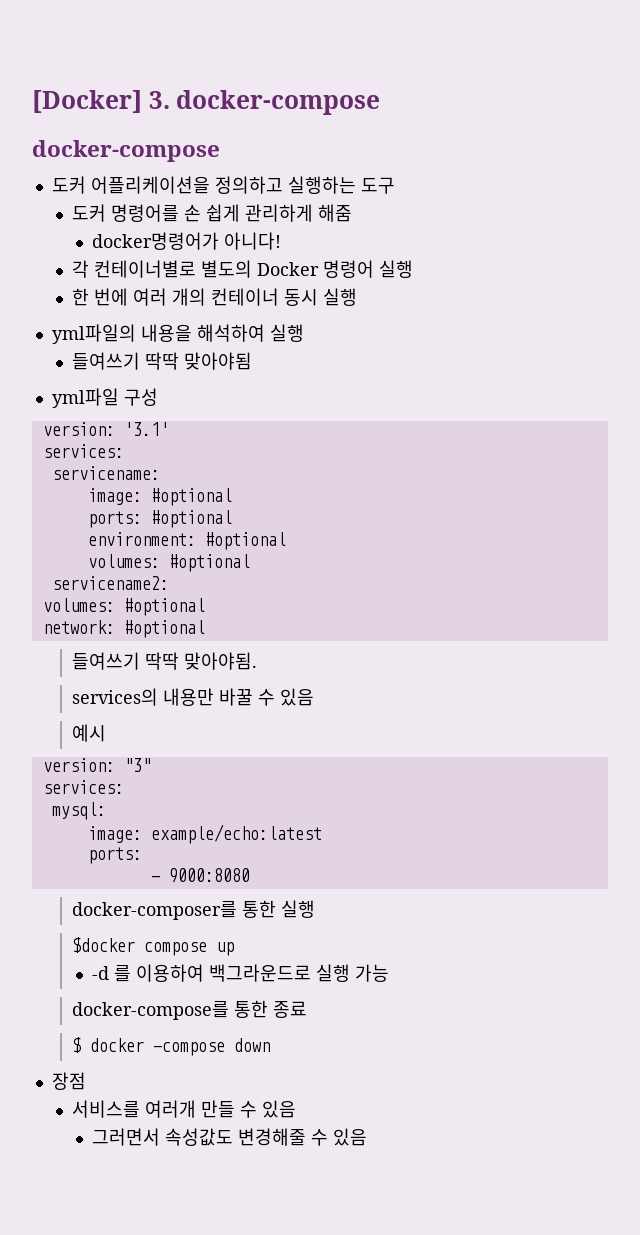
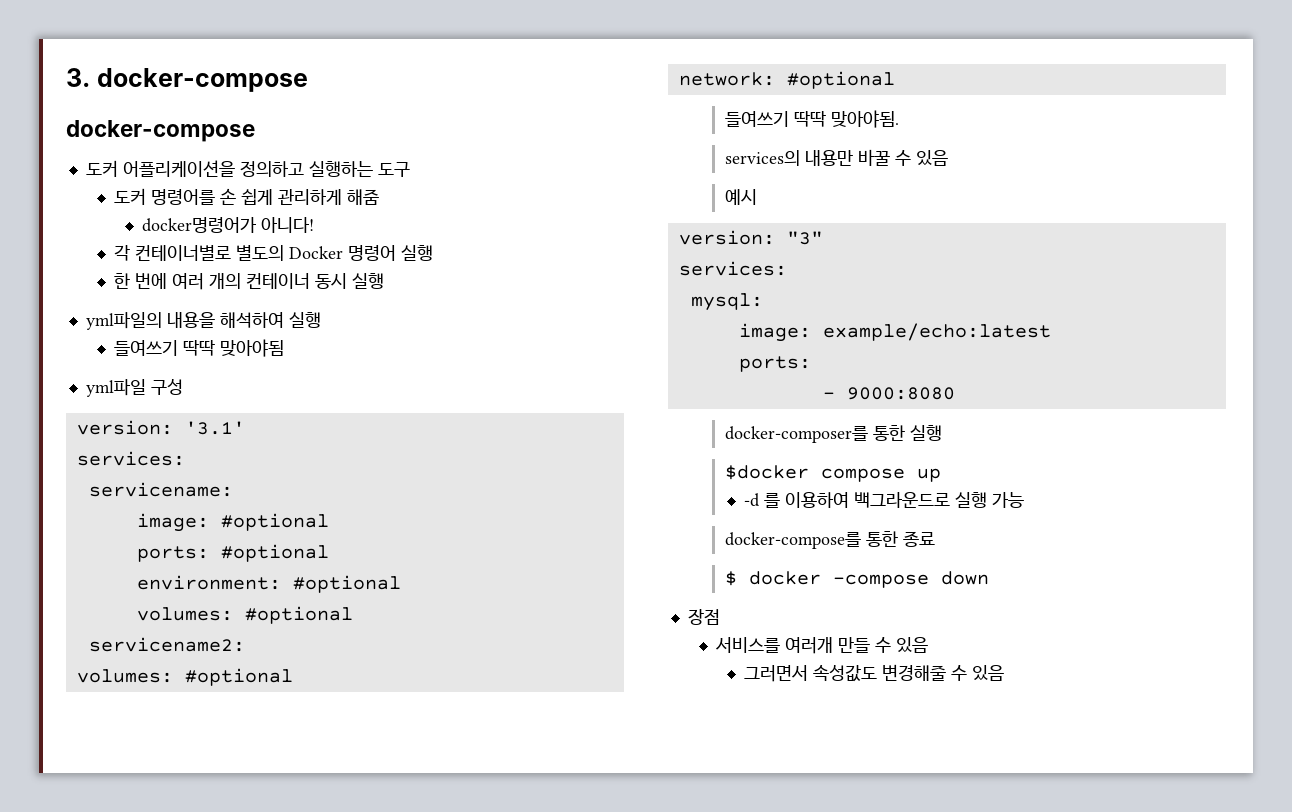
- [Docker] 3. docker-compose
+ 3. docker-compose

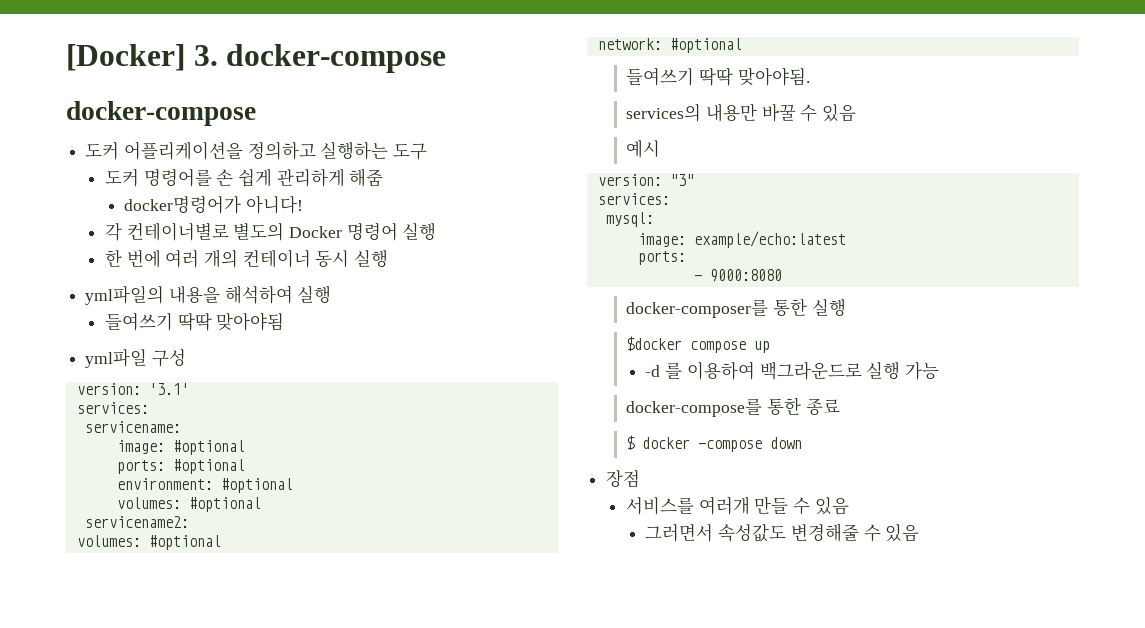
- 3. docker-compose
+ [Docker] 3. docker-compose

